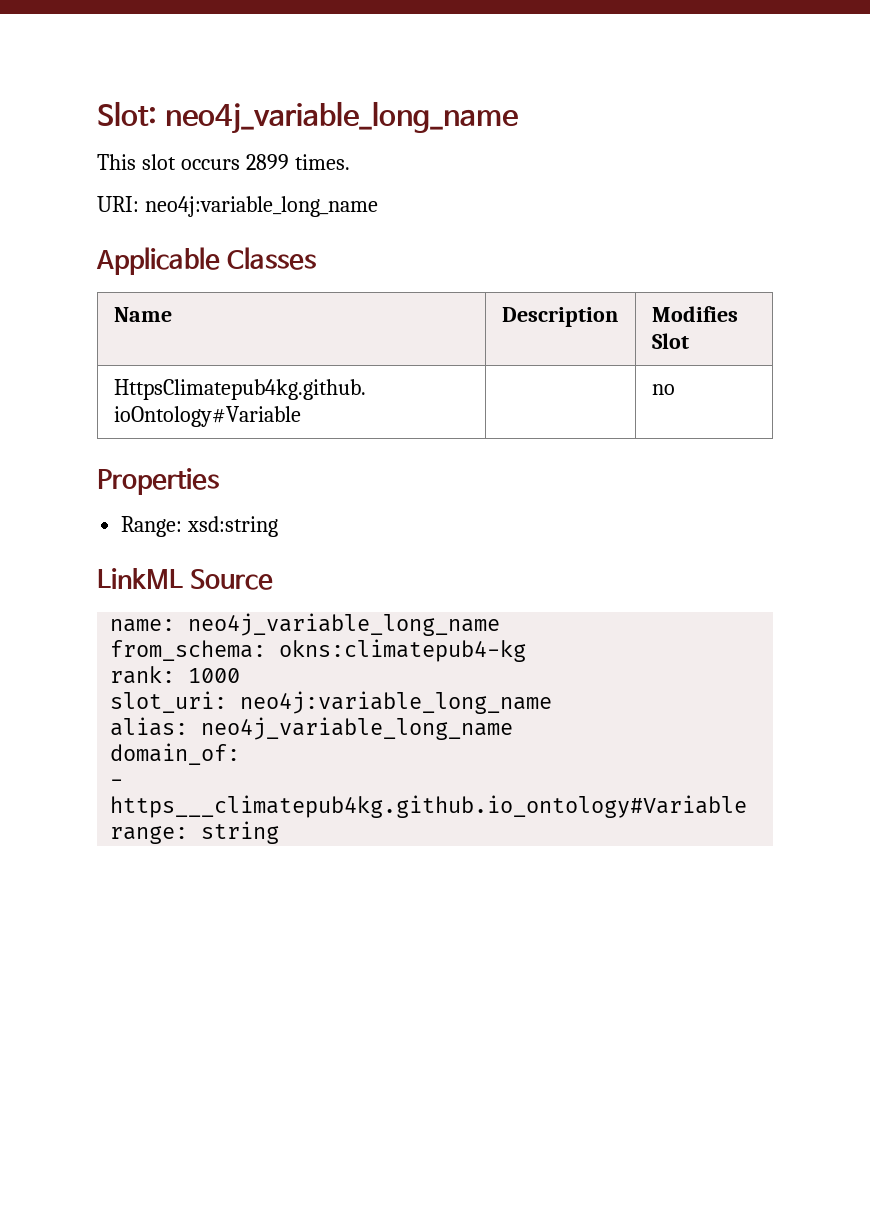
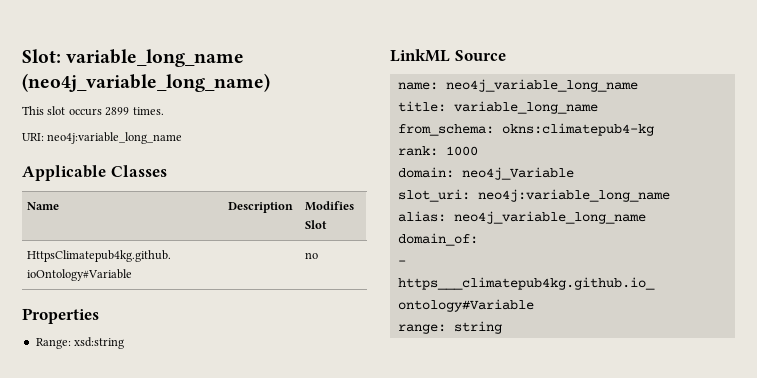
- Slot: neo4j_variable_long_name
+ Slot: variable_long_name (neo4j_variable_long_name)
+ title: variable_long_name
+ domain: neo4j_Variable

